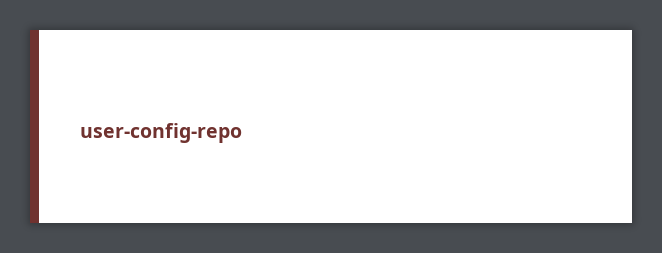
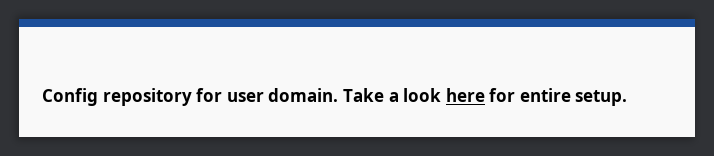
- user-config-repo
+ Config repository for user domain. Take a look here for entire setup.

